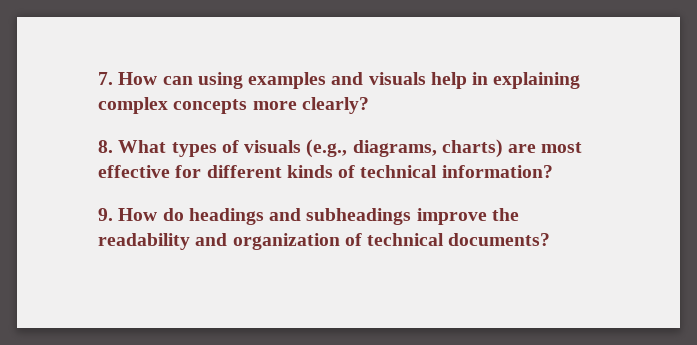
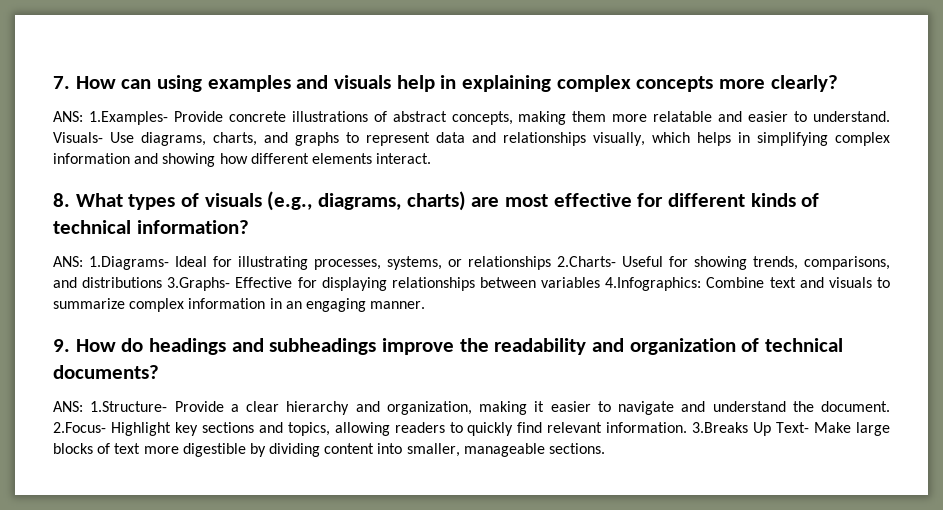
+ ANS: 1.Examples- Provide concrete illustrations of abstract concepts, making them more relatable and easier to understand. Visuals- Use diagrams, charts, and graphs to represent data and relationships visually, which helps in simplifying complex information and showing how different elements interact.
+ ANS: 1.Diagrams- Ideal for illustrating processes, systems, or relationships 2.Charts- Useful for showing trends, comparisons, and distributions 3.Graphs- Effective for displaying relationships between variables 4.Infographics: Combine text and visuals to summarize complex information in an engaging manner.
+ ANS: 1.Structure- Provide a clear hierarchy and organization, making it easier to navigate and understand the document. 2.Focus- Highlight key sections and topics, allowing readers to quickly find relevant information. 3.Breaks Up Text- Make large blocks of text more digestible by dividing content into smaller, manageable sections.

